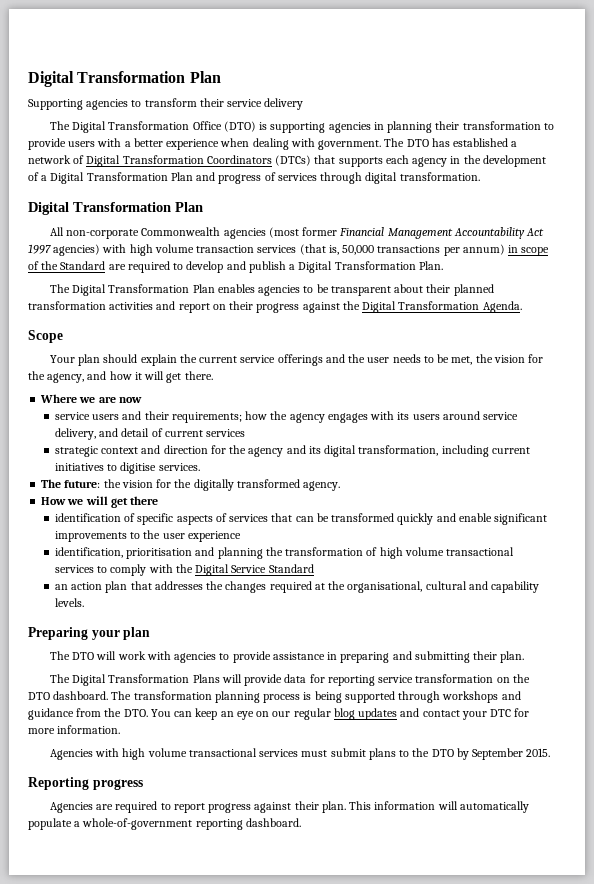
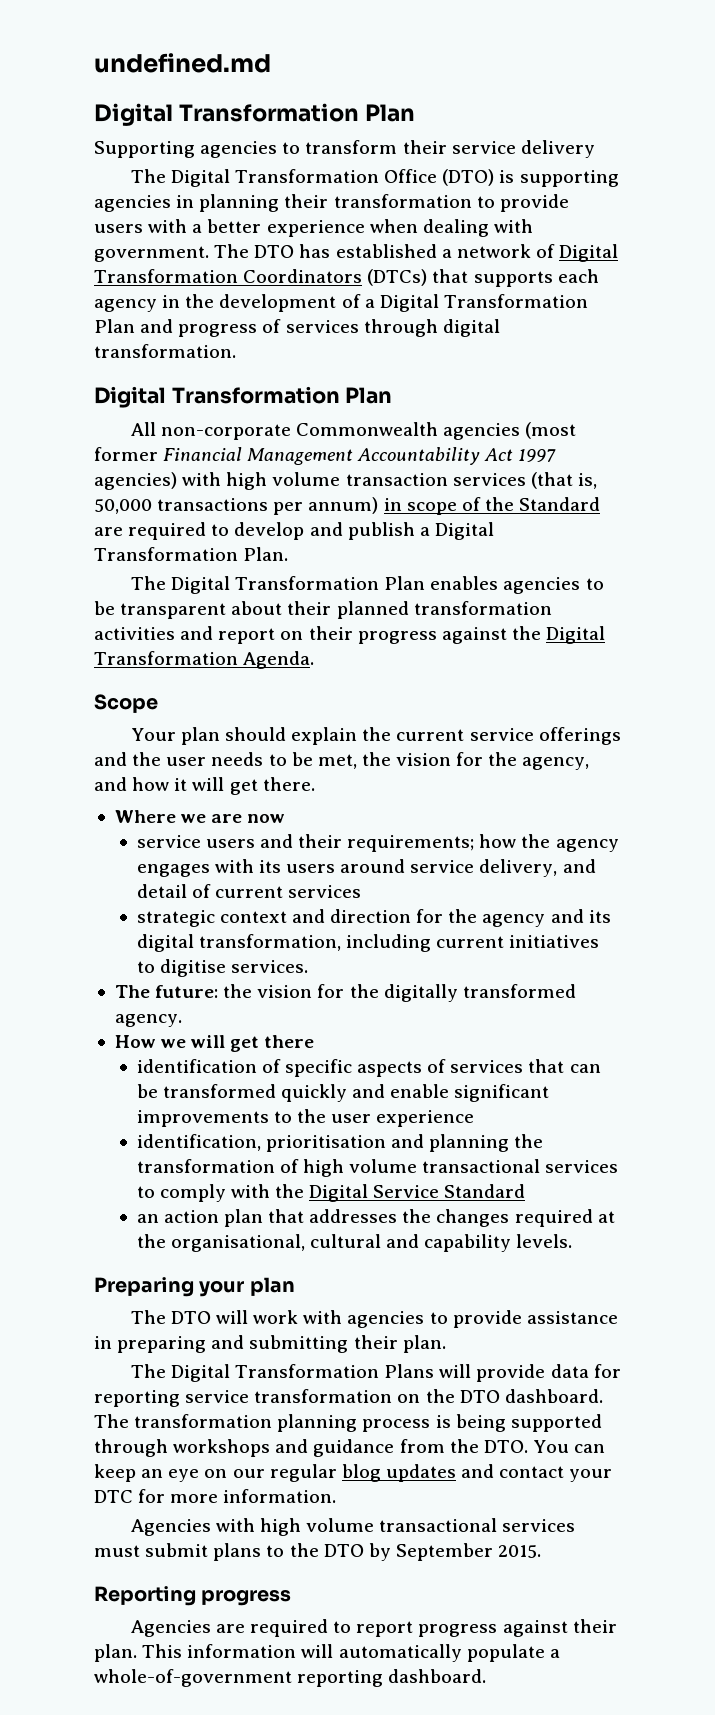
+ undefined.md

